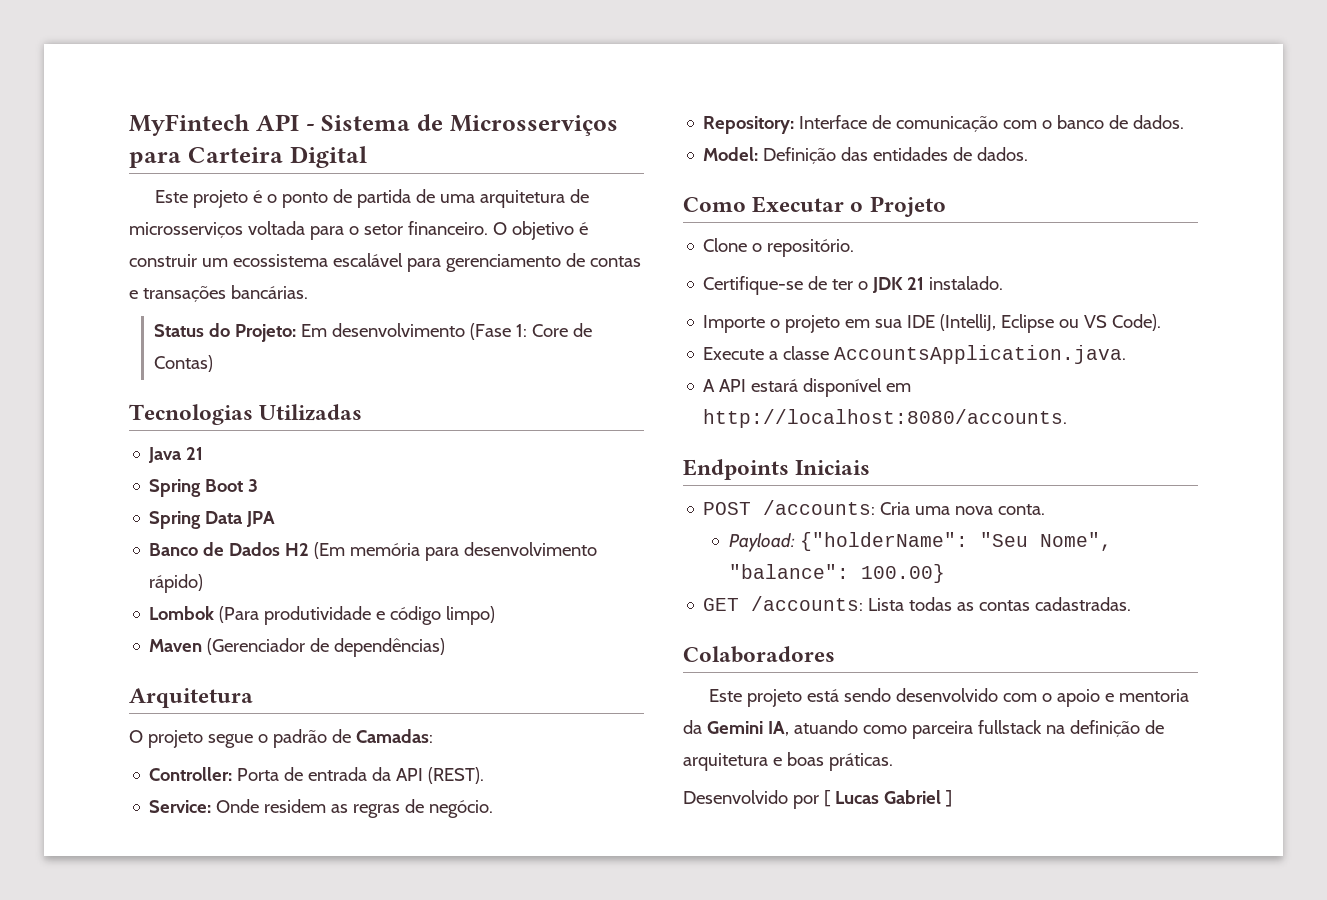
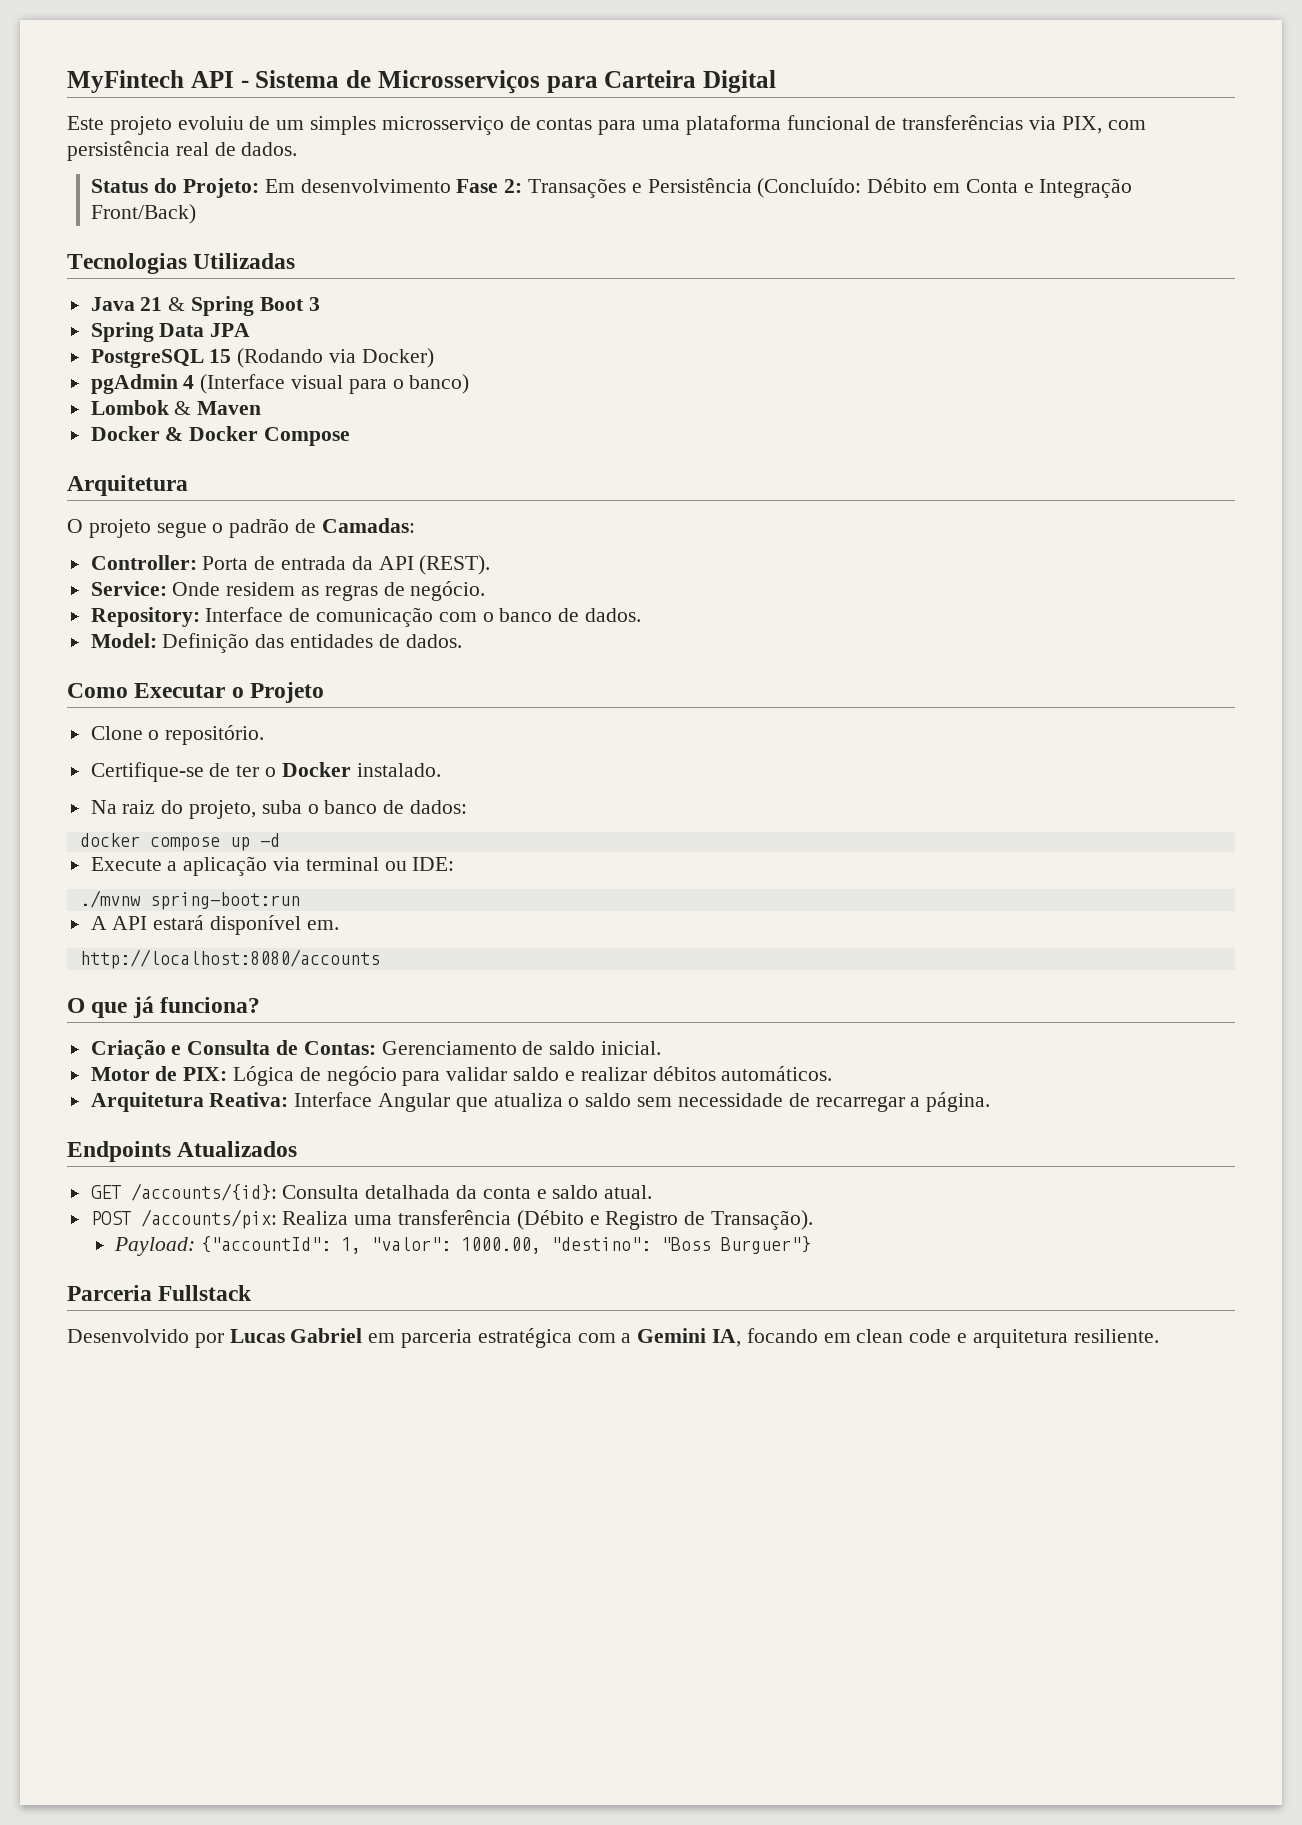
- Este projeto é o ponto de partida de uma arquitetura de microsserviços voltada para o setor financeiro. O objetivo é construir um ecossistema escalável para gerenciamento de contas e transações bancárias.
+ Este projeto evoluiu de um simples microsserviço de contas para uma plataforma funcional de transferências via PIX, com persistência real de dados.
- Status do Projeto: Em desenvolvimento (Fase 1: Core de Contas)
+ Status do Projeto: Em desenvolvimento Fase 2: Transações e Persistência (Concluído: Débito em Conta e Integração Front/Back)
- Java 21
- Spring Boot 3
+ Java 21 & Spring Boot 3
- Banco de Dados H2 (Em memória para desenvolvimento rápido)
- Lombok (Para produtividade e código limpo)
- Maven (Gerenciador de dependências)
+ PostgreSQL 15 (Rodando via Docker)
+ pgAdmin 4 (Interface visual para o banco)
+ Lombok & Maven
+ Docker & Docker Compose
- Certifique-se de ter o JDK 21 instalado.
+ Certifique-se de ter o Docker instalado.
- Importe o projeto em sua IDE (IntelliJ, Eclipse ou VS Code).
- Execute a classe AccountsApplication.java.
- A API estará disponível em http://localhost:8080/accounts.
- Endpoints Iniciais
- POST /accounts: Cria uma nova conta.
- Payload: {"holderName": "Seu Nome", "balance": 100.00}
- GET /accounts: Lista todas as contas cadastradas.
- Colaboradores
- Este projeto está sendo desenvolvido com o apoio e mentoria da Gemini IA, atuando como parceira fullstack na definição de arquitetura e boas práticas.
+ Na raiz do projeto, suba o banco de dados:
+ docker compose up -d
+ Execute a aplicação via terminal ou IDE:
+ ./mvnw spring-boot:run
+ A API estará disponível em.
+ http://localhost:8080/accounts
+ O que já funciona?
+ Criação e Consulta de Contas: Gerenciamento de saldo inicial.
+ Motor de PIX: Lógica de negócio para validar saldo e realizar débitos automáticos.
+ Arquitetura Reativa: Interface Angular que atualiza o saldo sem necessidade de recarregar a página.
+ Endpoints Atualizados
+ GET /accounts/{id}: Consulta detalhada da conta e saldo atual.
+ POST /accounts/pix: Realiza uma transferência (Débito e Registro de Transação).
+ Payload: {"accountId": 1, "valor": 1000.00, "destino": "Boss Burguer"}
+ Parceria Fullstack
- Desenvolvido por [ Lucas Gabriel ]
+ Desenvolvido por Lucas Gabriel em parceria estratégica com a Gemini IA, focando em clean code e arquitetura resiliente.

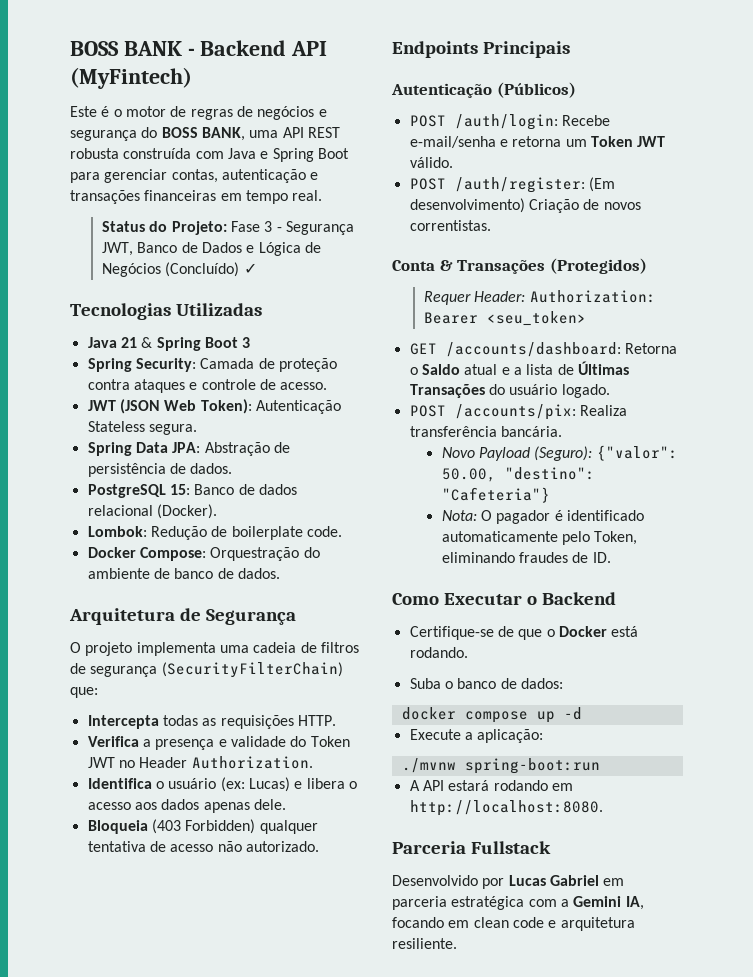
- MyFintech API - Sistema de Microsserviços para Carteira Digital
- Este projeto evoluiu de um simples microsserviço de contas para uma plataforma funcional de transferências via PIX, com persistência real de dados.
- Status do Projeto: Em desenvolvimento Fase 2: Transações e Persistência (Concluído: Débito em Conta e Integração Front/Back)
+ BOSS BANK - Backend API (MyFintech)
+ Este é o motor de regras de negócios e segurança do BOSS BANK, uma API REST robusta construída com Java e Spring Boot para gerenciar contas, autenticação e transações financeiras em tempo real.
+ Status do Projeto: Fase 3 - Segurança JWT, Banco de Dados e Lógica de Negócios (Concluído) ✓
- Spring Data JPA
- PostgreSQL 15 (Rodando via Docker)
- pgAdmin 4 (Interface visual para o banco)
- Lombok & Maven
- Docker & Docker Compose
- Arquitetura
- O projeto segue o padrão de Camadas:
- Controller: Porta de entrada da API (REST).
- Service: Onde residem as regras de negócio.
- Repository: Interface de comunicação com o banco de dados.
- Model: Definição das entidades de dados.
+ Spring Security: Camada de proteção contra ataques e controle de acesso.
+ JWT (JSON Web Token): Autenticação Stateless segura.
+ Spring Data JPA: Abstração de persistência de dados.
+ PostgreSQL 15: Banco de dados relacional (Docker).
+ Lombok: Redução de boilerplate code.
+ Docker Compose: Orquestração do ambiente de banco de dados.
+ Arquitetura de Segurança
+ O projeto implementa uma cadeia de filtros de segurança (SecurityFilterChain) que:
+ Intercepta todas as requisições HTTP.
+ Verifica a presença e validade do Token JWT no Header Authorization.
+ Identifica o usuário (ex: Lucas) e libera o acesso aos dados apenas dele.
+ Bloqueia (403 Forbidden) qualquer tentativa de acesso não autorizado.
+ Endpoints Principais
+ Autenticação (Públicos)
+ POST /auth/login: Recebe e-mail/senha e retorna um Token JWT válido.
+ POST /auth/register: (Em desenvolvimento) Criação de novos correntistas.
+ Conta & Transações (Protegidos)
+ Requer Header: Authorization: Bearer <seu_token>
+ GET /accounts/dashboard: Retorna o Saldo atual e a lista de Últimas Transações do usuário logado.
+ POST /accounts/pix: Realiza transferência bancária.
+ Novo Payload (Seguro): {"valor": 50.00, "destino": "Cafeteria"}
+ Nota: O pagador é identificado automaticamente pelo Token, eliminando fraudes de ID.
- Como Executar o Projeto
- Clone o repositório.
+ Como Executar o Backend
- Certifique-se de ter o Docker instalado.
- Na raiz do projeto, suba o banco de dados:
+ Certifique-se de que o Docker está rodando.
+ Suba o banco de dados:
- Execute a aplicação via terminal ou IDE:
+ Execute a aplicação:
- A API estará disponível em.
- http://localhost:8080/accounts
- O que já funciona?
- Criação e Consulta de Contas: Gerenciamento de saldo inicial.
- Motor de PIX: Lógica de negócio para validar saldo e realizar débitos automáticos.
- Arquitetura Reativa: Interface Angular que atualiza o saldo sem necessidade de recarregar a página.
- Endpoints Atualizados
- GET /accounts/{id}: Consulta detalhada da conta e saldo atual.
- POST /accounts/pix: Realiza uma transferência (Débito e Registro de Transação).
- Payload: {"accountId": 1, "valor": 1000.00, "destino": "Boss Burguer"}
+ A API estará rodando em http://localhost:8080.

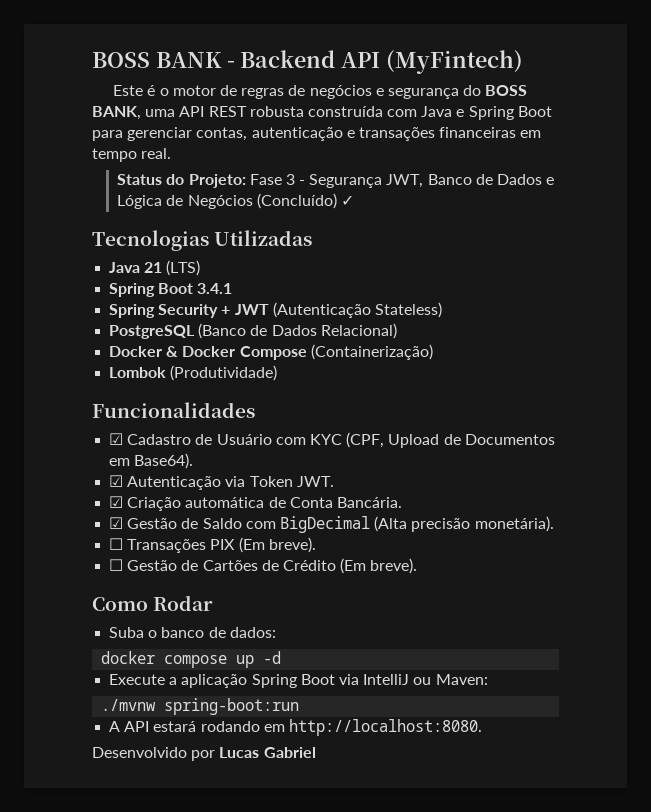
- Java 21 & Spring Boot 3
- Spring Security: Camada de proteção contra ataques e controle de acesso.
- JWT (JSON Web Token): Autenticação Stateless segura.
- Spring Data JPA: Abstração de persistência de dados.
- PostgreSQL 15: Banco de dados relacional (Docker).
- Lombok: Redução de boilerplate code.
- Docker Compose: Orquestração do ambiente de banco de dados.
- Arquitetura de Segurança
- O projeto implementa uma cadeia de filtros de segurança (SecurityFilterChain) que:
- Intercepta todas as requisições HTTP.
- Verifica a presença e validade do Token JWT no Header Authorization.
- Identifica o usuário (ex: Lucas) e libera o acesso aos dados apenas dele.
- Bloqueia (403 Forbidden) qualquer tentativa de acesso não autorizado.
- Endpoints Principais
- Autenticação (Públicos)
- POST /auth/login: Recebe e-mail/senha e retorna um Token JWT válido.
- POST /auth/register: (Em desenvolvimento) Criação de novos correntistas.
- Conta & Transações (Protegidos)
- Requer Header: Authorization: Bearer <seu_token>
- GET /accounts/dashboard: Retorna o Saldo atual e a lista de Últimas Transações do usuário logado.
- POST /accounts/pix: Realiza transferência bancária.
- Novo Payload (Seguro): {"valor": 50.00, "destino": "Cafeteria"}
- Nota: O pagador é identificado automaticamente pelo Token, eliminando fraudes de ID.
- Como Executar o Backend
- Certifique-se de que o Docker está rodando.
+ Java 21 (LTS)
+ Spring Boot 3.4.1
+ Spring Security + JWT (Autenticação Stateless)
+ PostgreSQL (Banco de Dados Relacional)
+ Docker & Docker Compose (Containerização)
+ Lombok (Produtividade)
+ Funcionalidades
+ ☑ Cadastro de Usuário com KYC (CPF, Upload de Documentos em Base64).
+ ☑ Autenticação via Token JWT.
+ ☑ Criação automática de Conta Bancária.
+ ☑ Gestão de Saldo com BigDecimal (Alta precisão monetária).
+ ☐ Transações PIX (Em breve).
+ ☐ Gestão de Cartões de Crédito (Em breve).
+ Como Rodar
- Execute a aplicação:
+ Execute a aplicação Spring Boot via IntelliJ ou Maven:
- Parceria Fullstack
- Desenvolvido por Lucas Gabriel em parceria estratégica com a Gemini IA, focando em clean code e arquitetura resiliente.
+ Desenvolvido por Lucas Gabriel

